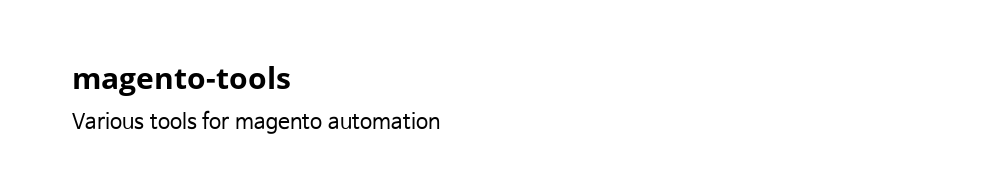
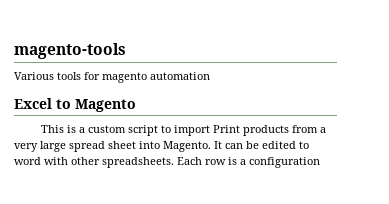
+ Excel to Magento
+ This is a custom script to import Print products from a very large spread sheet into Magento. It can be edited to word with other spreadsheets. Each row is a configuration

